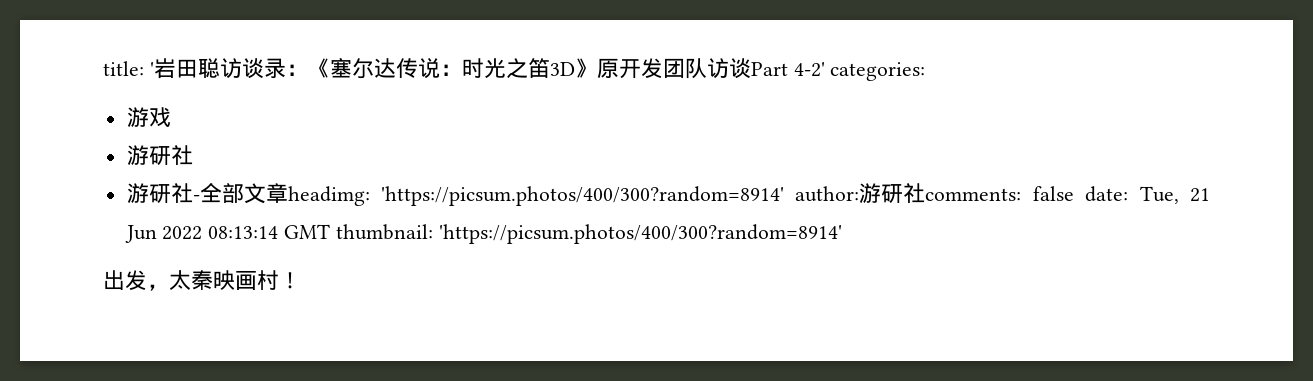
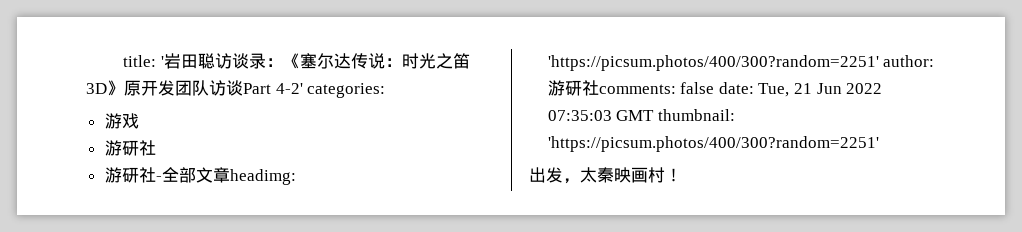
- 游研社-全部文章headimg: 'https://picsum.photos/400/300?random=8914' author:游研社comments: false date: Tue, 21 Jun 2022 08:13:14 GMT thumbnail: 'https://picsum.photos/400/300?random=8914'
+ 游研社-全部文章headimg: 'https://picsum.photos/400/300?random=2251' author:游研社comments: false date: Tue, 21 Jun 2022 07:35:03 GMT thumbnail: 'https://picsum.photos/400/300?random=2251'

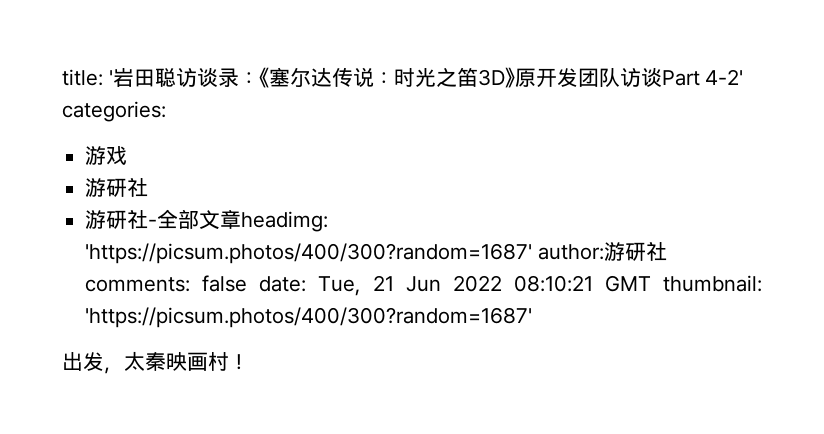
- 游研社-全部文章headimg: 'https://picsum.photos/400/300?random=2251' author:游研社comments: false date: Tue, 21 Jun 2022 07:35:03 GMT thumbnail: 'https://picsum.photos/400/300?random=2251'
+ 游研社-全部文章headimg: 'https://picsum.photos/400/300?random=1687' author:游研社comments: false date: Tue, 21 Jun 2022 08:10:21 GMT thumbnail: 'https://picsum.photos/400/300?random=1687'

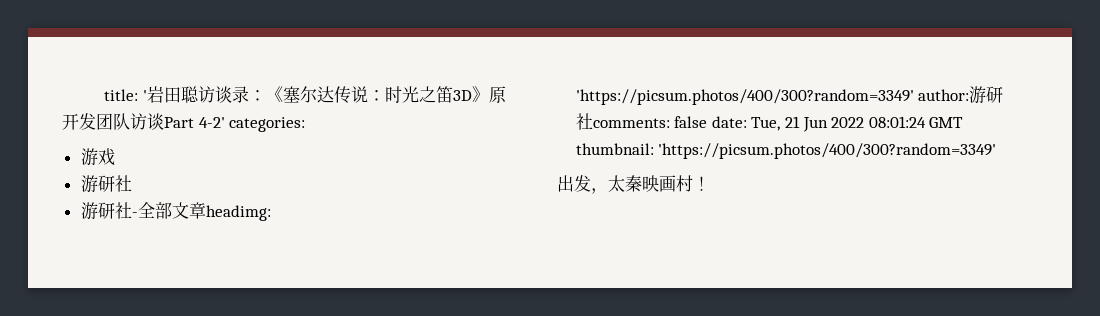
- 游研社-全部文章headimg: 'https://picsum.photos/400/300?random=1687' author:游研社comments: false date: Tue, 21 Jun 2022 08:10:21 GMT thumbnail: 'https://picsum.photos/400/300?random=1687'
+ 游研社-全部文章headimg: 'https://picsum.photos/400/300?random=3349' author:游研社comments: false date: Tue, 21 Jun 2022 08:01:24 GMT thumbnail: 'https://picsum.photos/400/300?random=3349'

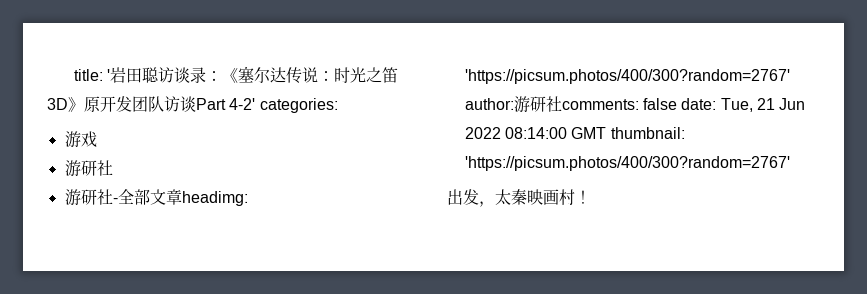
- 游研社-全部文章headimg: 'https://picsum.photos/400/300?random=3349' author:游研社comments: false date: Tue, 21 Jun 2022 08:01:24 GMT thumbnail: 'https://picsum.photos/400/300?random=3349'
+ 游研社-全部文章headimg: 'https://picsum.photos/400/300?random=2767' author:游研社comments: false date: Tue, 21 Jun 2022 08:14:00 GMT thumbnail: 'https://picsum.photos/400/300?random=2767'

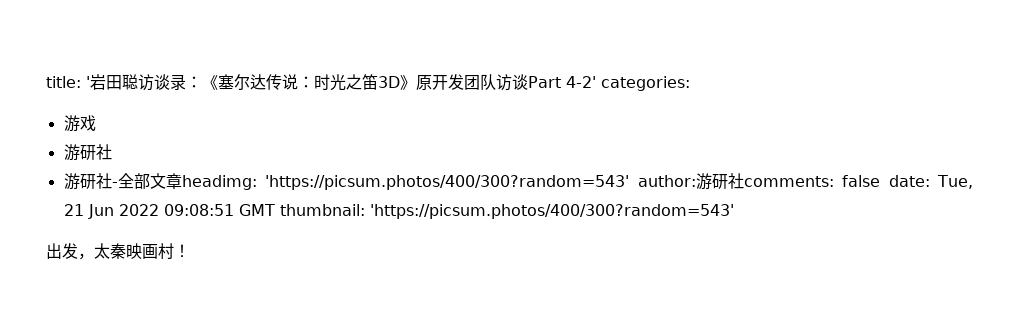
- 游研社-全部文章headimg: 'https://picsum.photos/400/300?random=2767' author:游研社comments: false date: Tue, 21 Jun 2022 08:14:00 GMT thumbnail: 'https://picsum.photos/400/300?random=2767'
+ 游研社-全部文章headimg: 'https://picsum.photos/400/300?random=543' author:游研社comments: false date: Tue, 21 Jun 2022 09:08:51 GMT thumbnail: 'https://picsum.photos/400/300?random=543'

